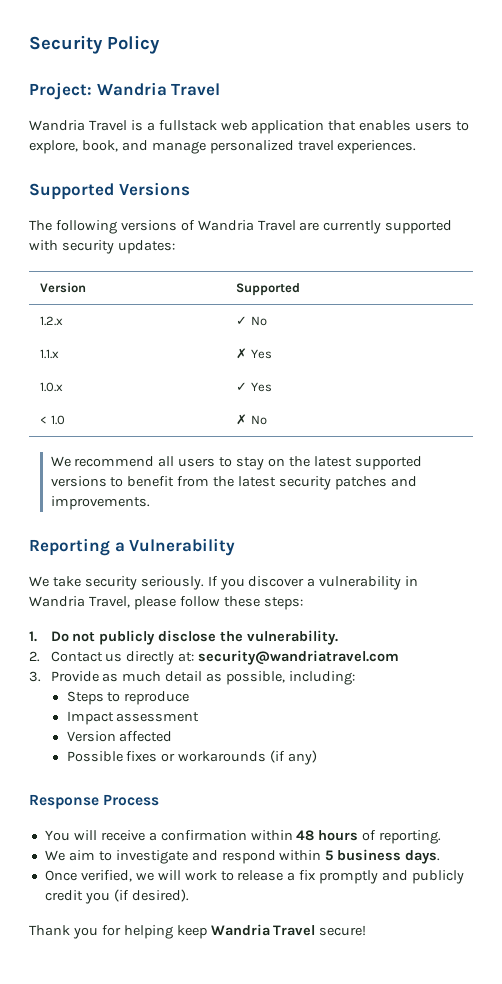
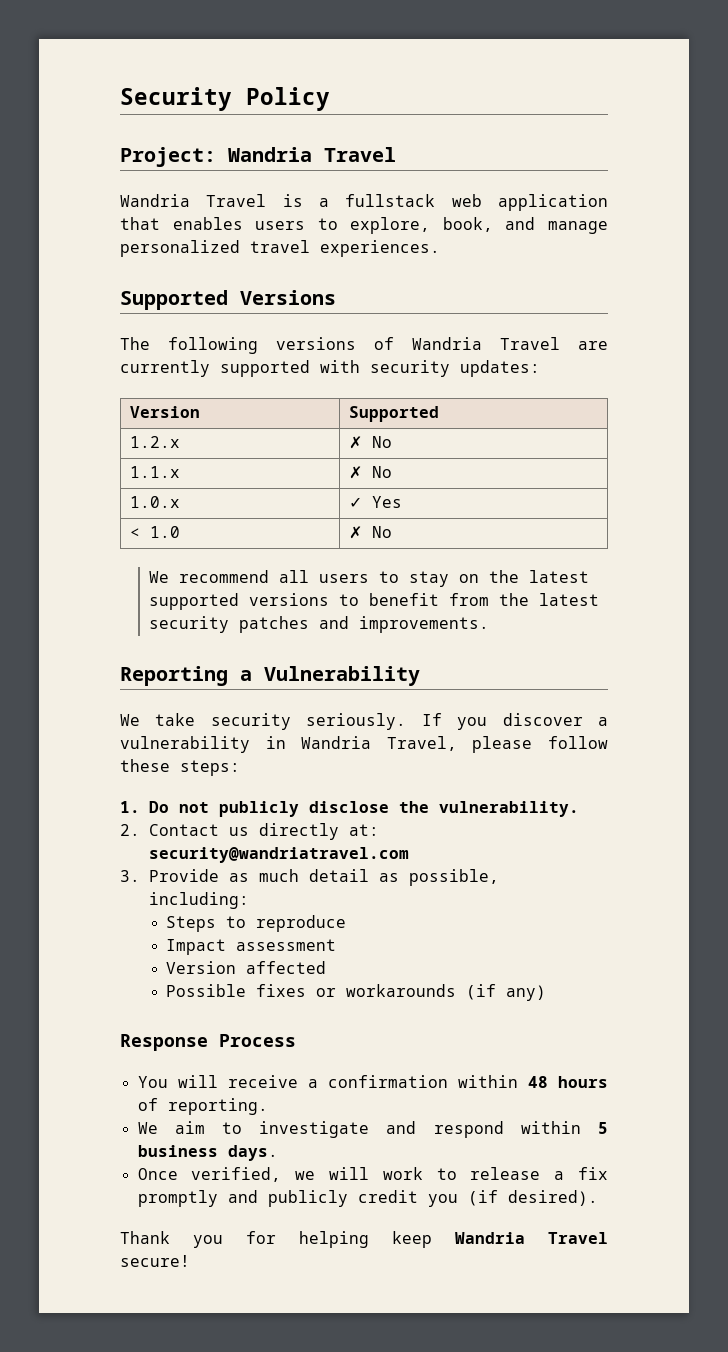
- 1.2.x | ✓ No
+ 1.2.x | ✗ No
- 1.1.x | ✗ Yes
+ 1.1.x | ✗ No

